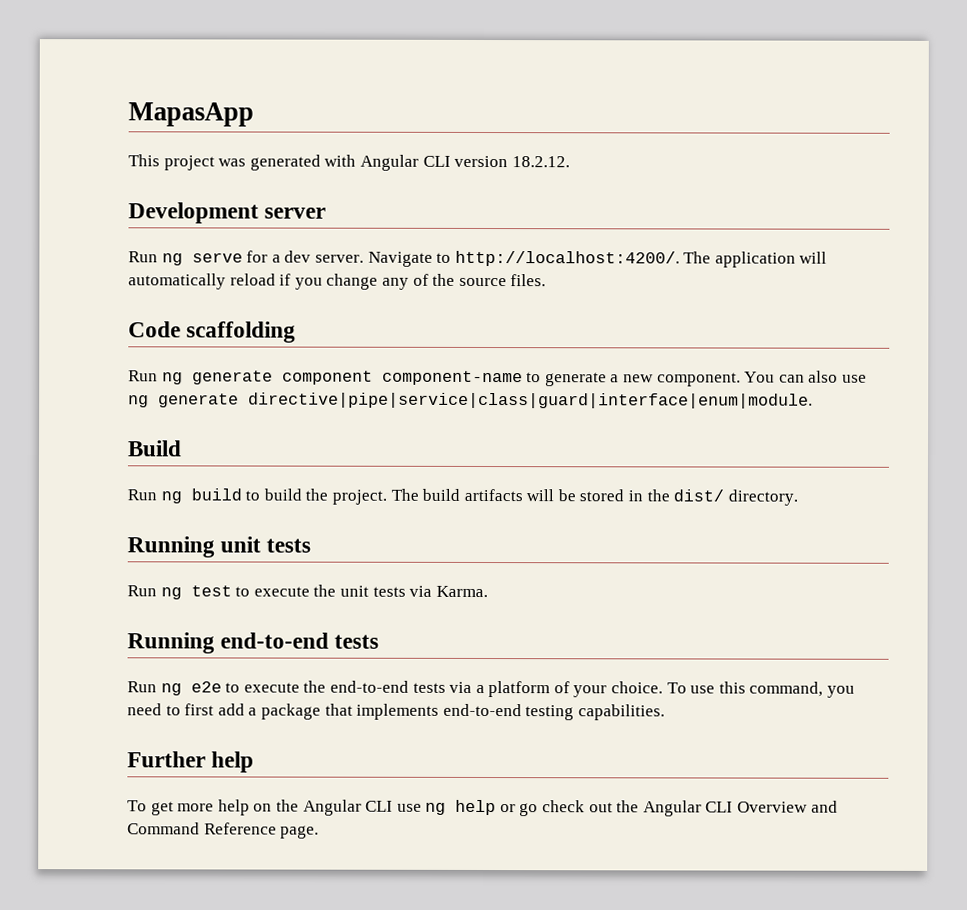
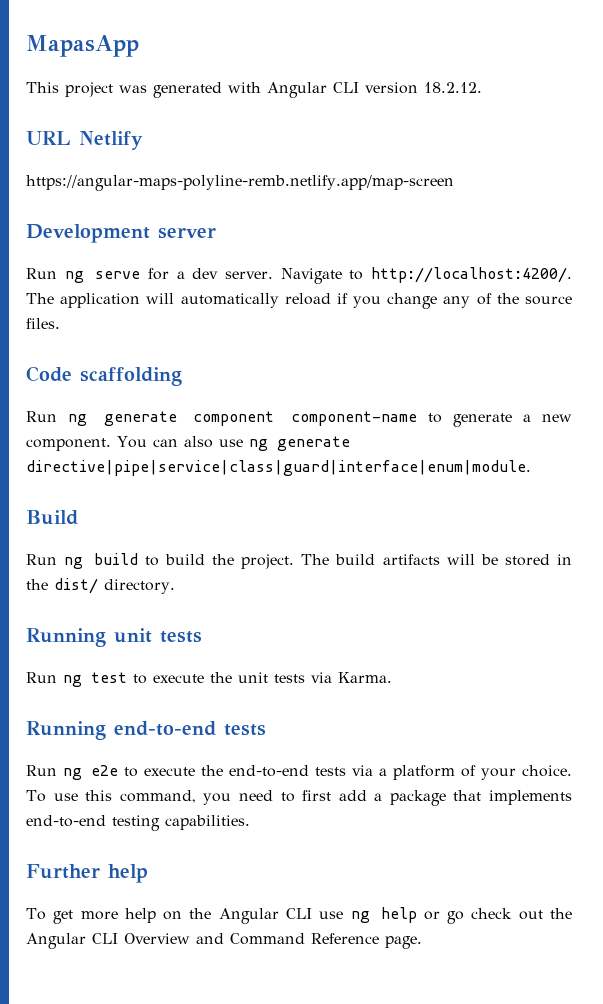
+ URL Netlify
+ https://angular-maps-polyline-remb.netlify.app/map-screen

